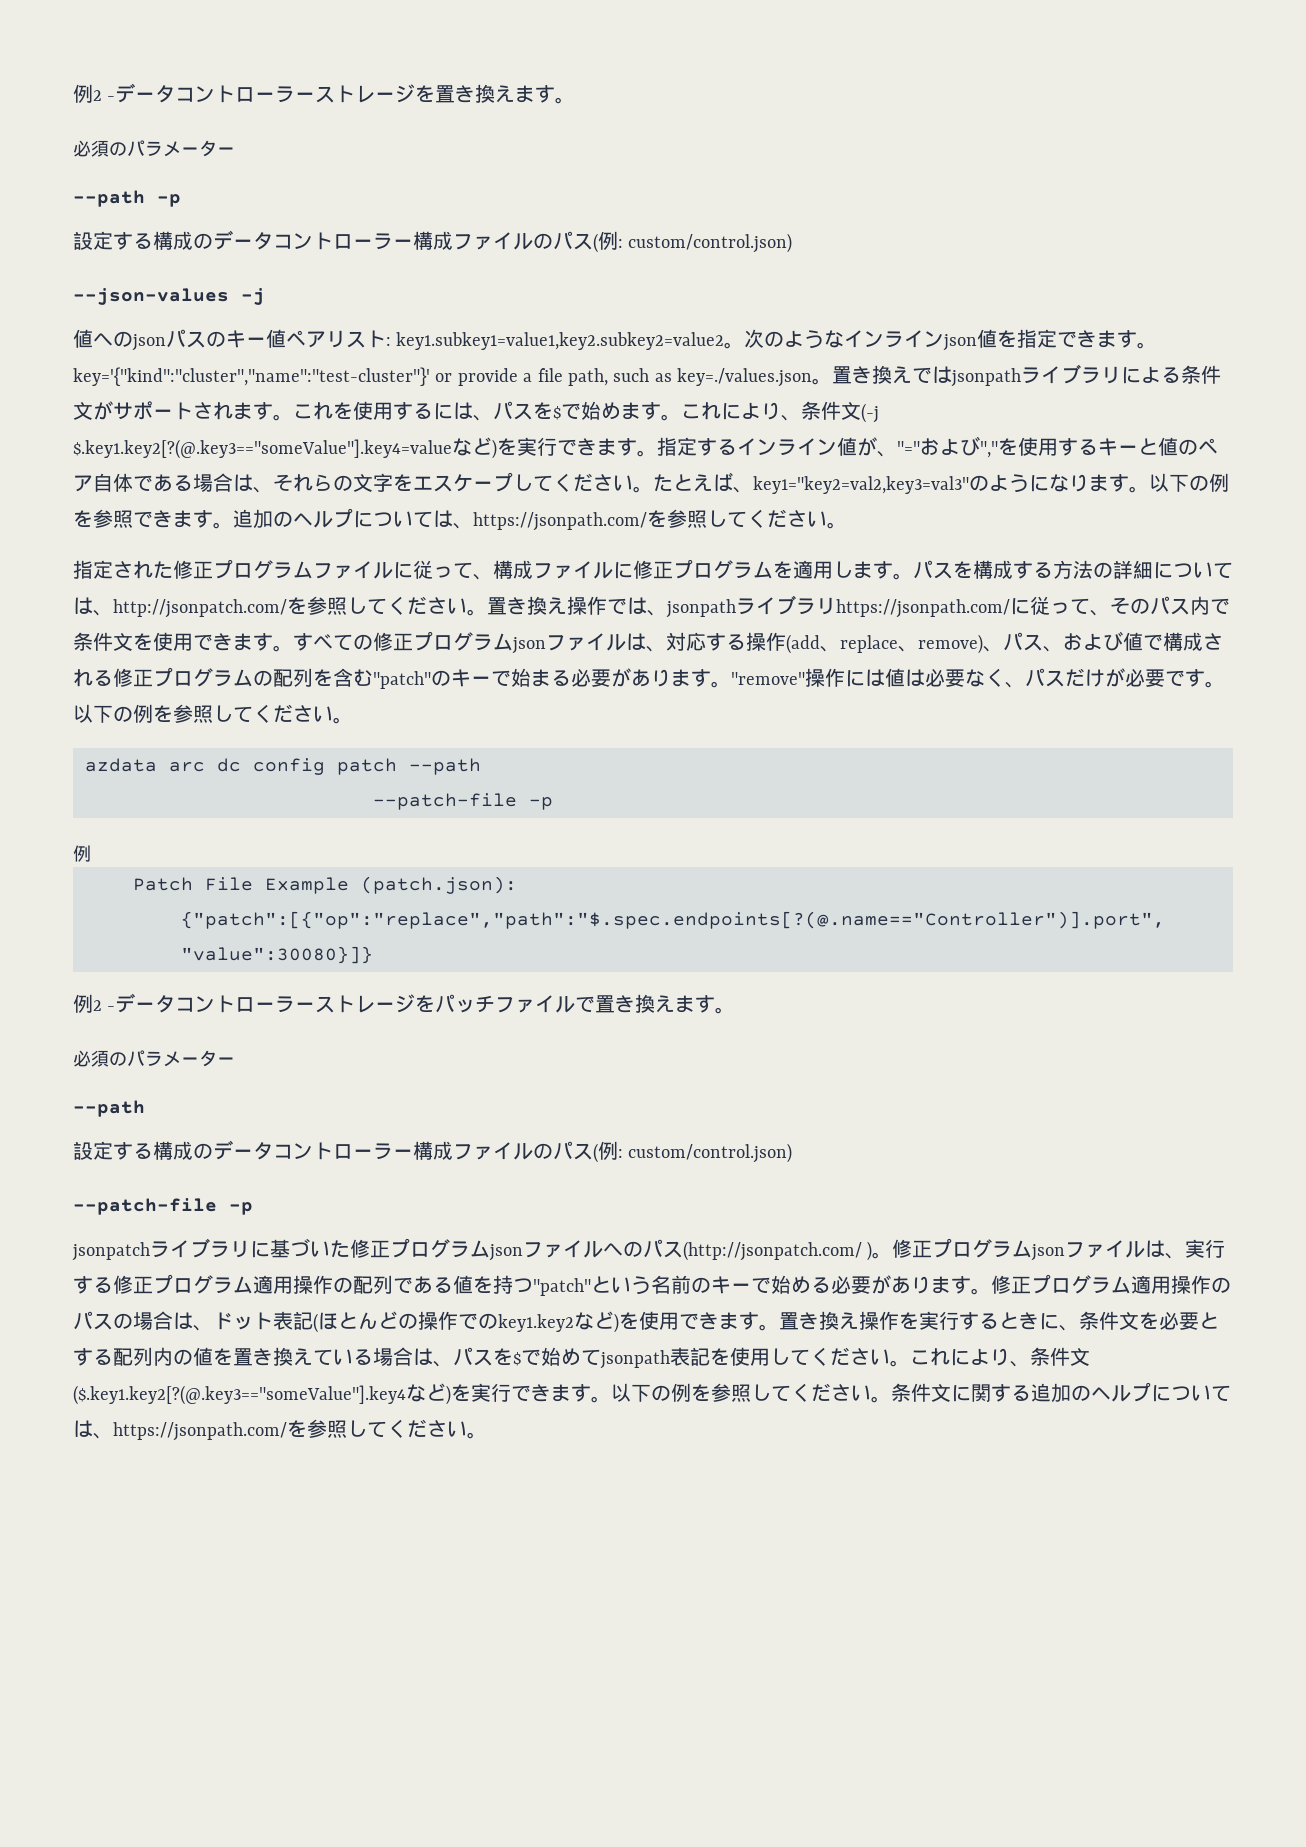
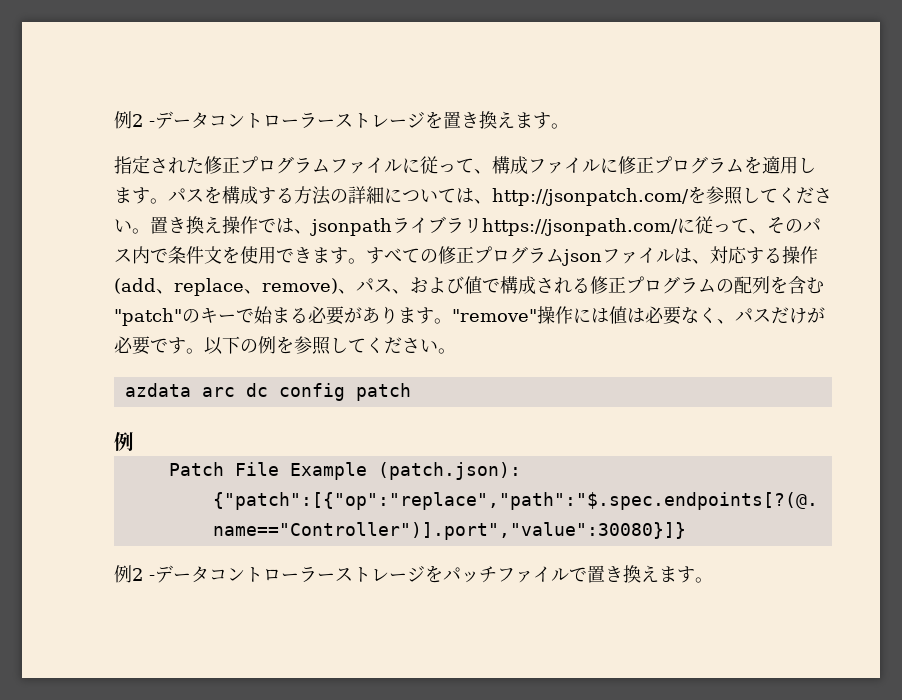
  例2 -データコントローラーストレージを置き換えます。
- 必須のパラメーター
- --path -p
- 設定する構成のデータコントローラー構成ファイルのパス(例: custom/control.json)
- --json-values -j
- 値へのjsonパスのキー値ペアリスト: key1.subkey1=value1,key2.subkey2=value2。次のようなインラインjson値を指定できます。key='{"kind":"cluster","name":"test-cluster"}' or provide a file path, such as key=./values.json。置き換えではjsonpathライブラリによる条件文がサポートされます。これを使用するには、パスを$で始めます。これにより、条件文(-j $.key1.key2[?(@.key3=="someValue"].key4=valueなど)を実行できます。指定するインライン値が、"="および","を使用するキーと値のペア自体である場合は、それらの文字をエスケープしてください。たとえば、key1="key2=val2,key3=val3"のようになります。以下の例を参照できます。追加のヘルプについては、https://jsonpath.com/を参照してください。
- azdata arc dc config patch --path
- --patch-file -p
+ azdata arc dc config patch
  例2 -データコントローラーストレージをパッチファイルで置き換えます。
- 必須のパラメーター
- --path
- 設定する構成のデータコントローラー構成ファイルのパス(例: custom/control.json)
- --patch-file -p
- jsonpatchライブラリに基づいた修正プログラムjsonファイルへのパス(http://jsonpatch.com/ )。修正プログラムjsonファイルは、実行する修正プログラム適用操作の配列である値を持つ"patch"という名前のキーで始める必要があります。修正プログラム適用操作のパスの場合は、ドット表記(ほとんどの操作でのkey1.key2など)を使用できます。置き換え操作を実行するときに、条件文を必要とする配列内の値を置き換えている場合は、パスを$で始めてjsonpath表記を使用してください。これにより、条件文($.key1.key2[?(@.key3=="someValue"].key4など)を実行できます。以下の例を参照してください。条件文に関する追加のヘルプについては、https://jsonpath.com/を参照してください。

